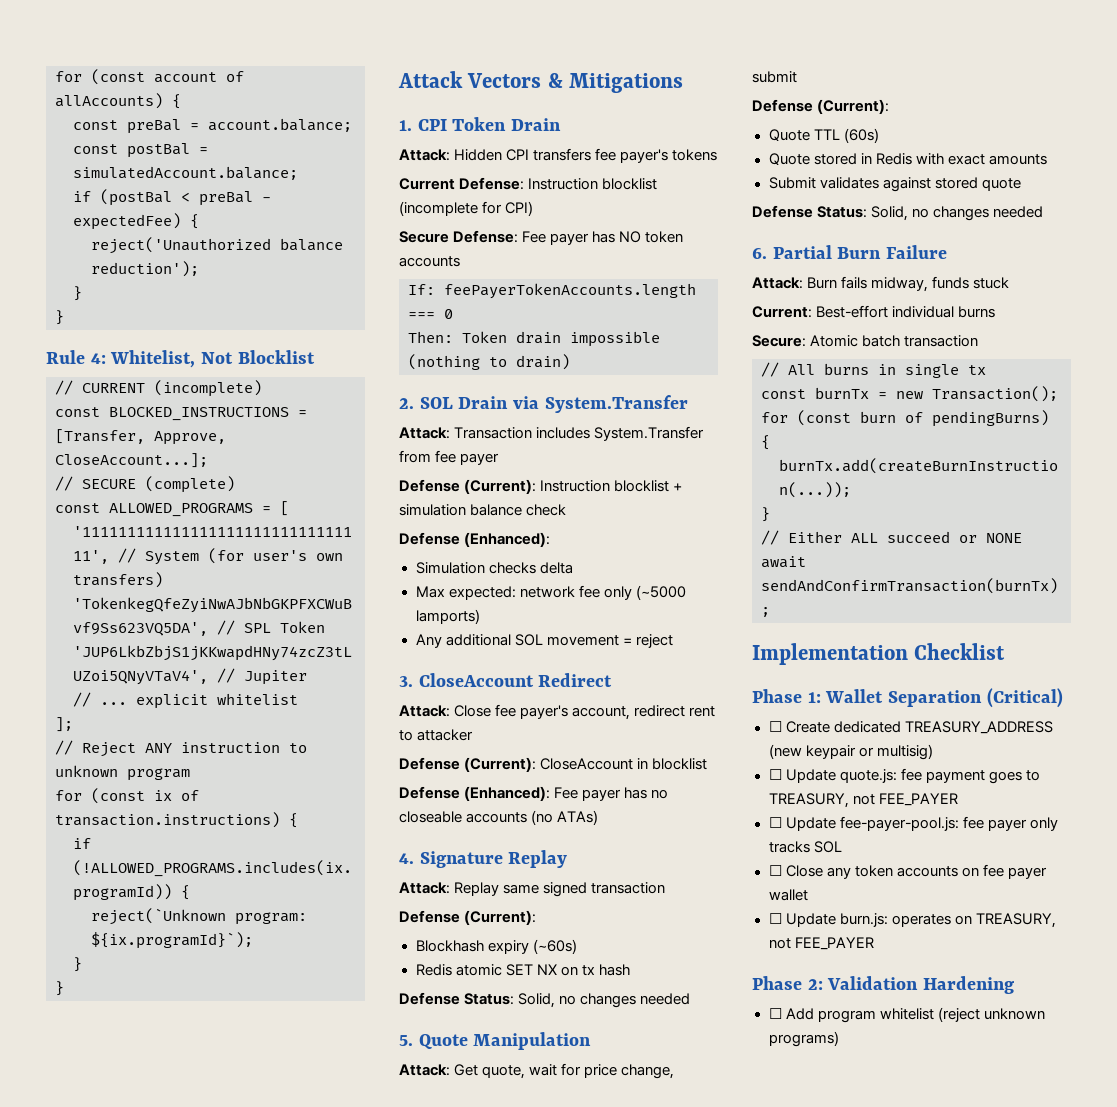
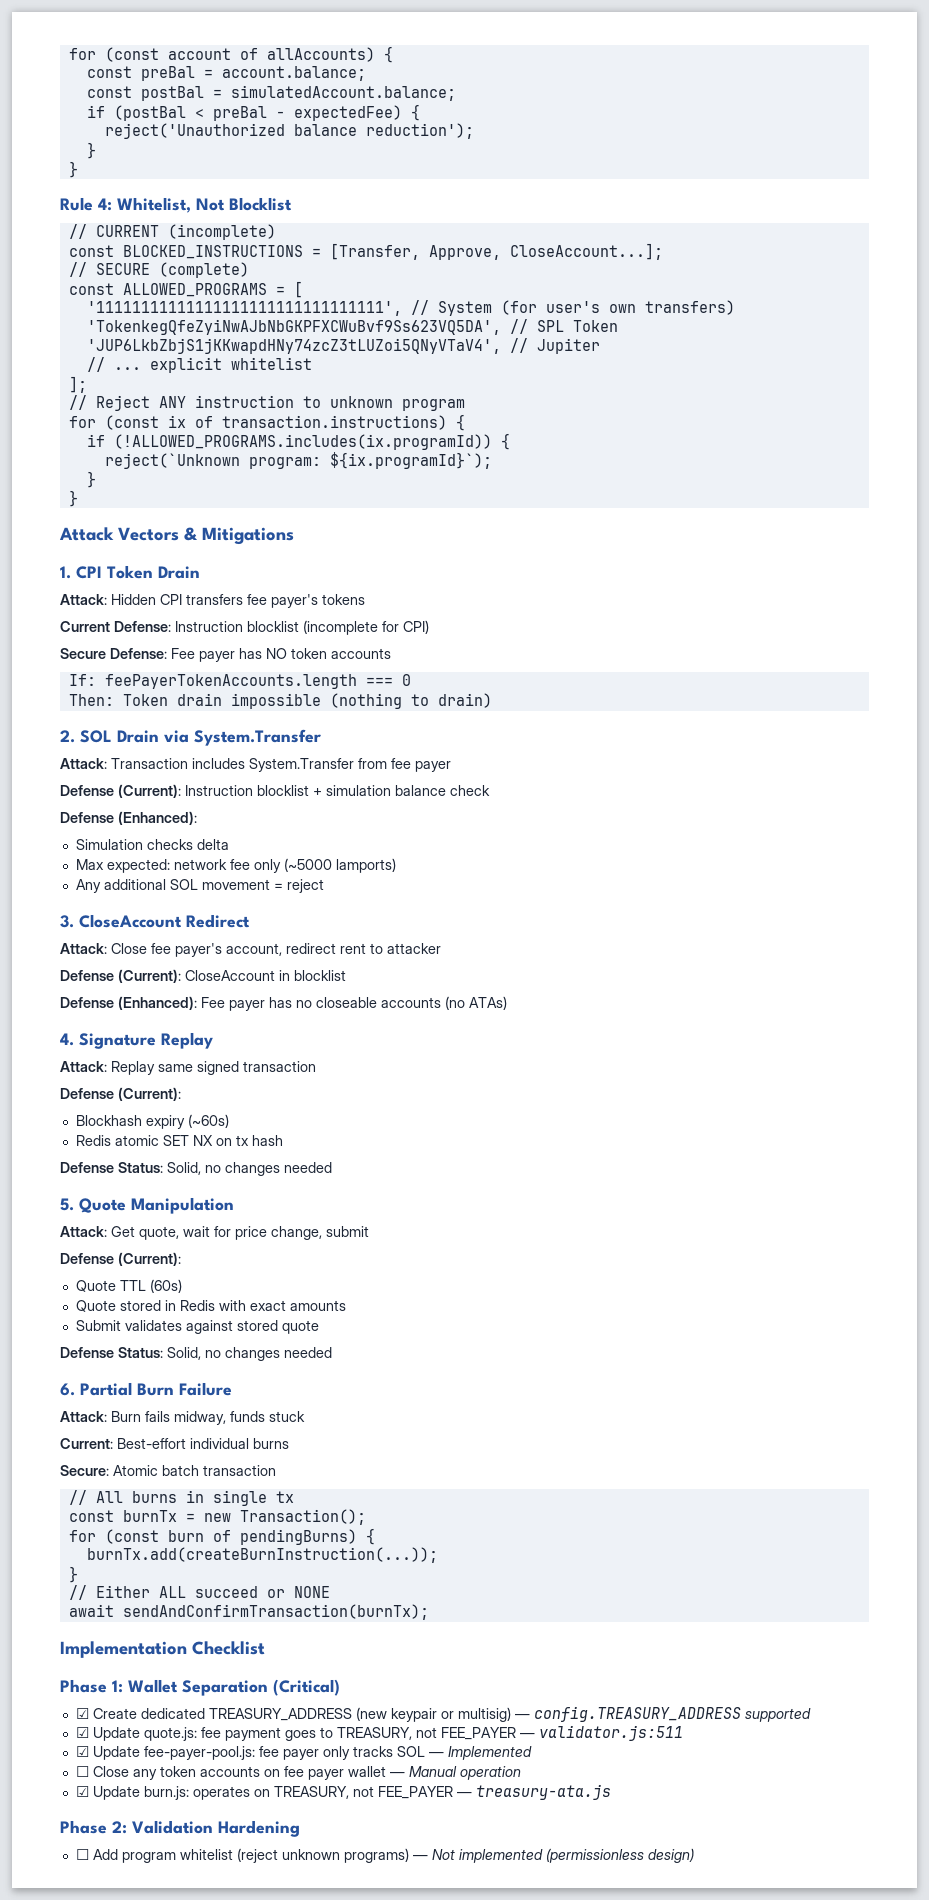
- ☐ Create dedicated TREASURY_ADDRESS (new keypair or multisig)
- ☐ Update quote.js: fee payment goes to TREASURY, not FEE_PAYER
- ☐ Update fee-payer-pool.js: fee payer only tracks SOL
+ ☑ Create dedicated TREASURY_ADDRESS (new keypair or multisig) — config.TREASURY_ADDRESS supported
+ ☑ Update quote.js: fee payment goes to TREASURY, not FEE_PAYER — validator.js:511
+ ☑ Update fee-payer-pool.js: fee payer only tracks SOL — Implemented
- ☐ Close any token accounts on fee payer wallet
- ☐ Update burn.js: operates on TREASURY, not FEE_PAYER
+ ☐ Close any token accounts on fee payer wallet — Manual operation
+ ☑ Update burn.js: operates on TREASURY, not FEE_PAYER — treasury-ata.js
- ☐ Add program whitelist (reject unknown programs)
+ ☐ Add program whitelist (reject unknown programs) — Not implemented (permissionless design)

